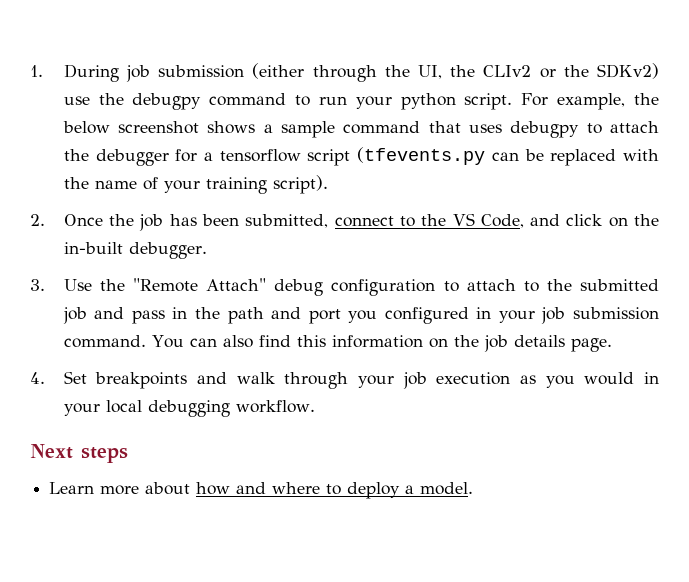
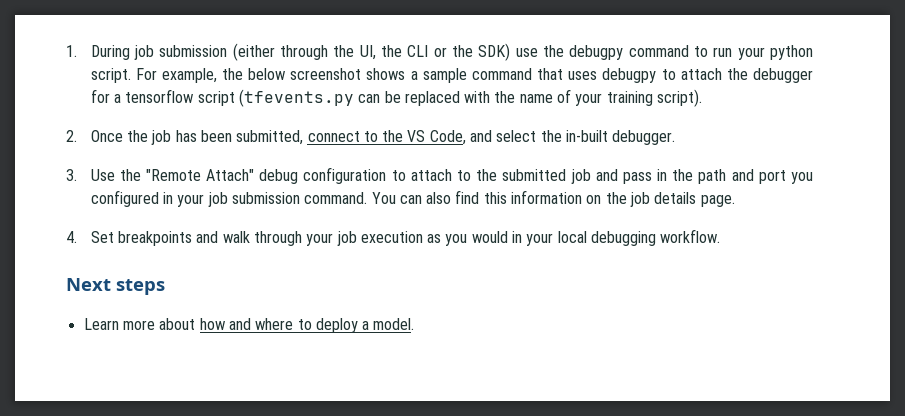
- 1. During job submission (either through the UI, the CLIv2 or the SDKv2) use the debugpy command to run your python script.
+ 1. During job submission (either through the UI, the CLI or the SDK) use the debugpy command to run your python script.
- 2. Once the job has been submitted, connect to the VS Code, and click on the in-built debugger.
+ 2. Once the job has been submitted, connect to the VS Code, and select the in-built debugger.

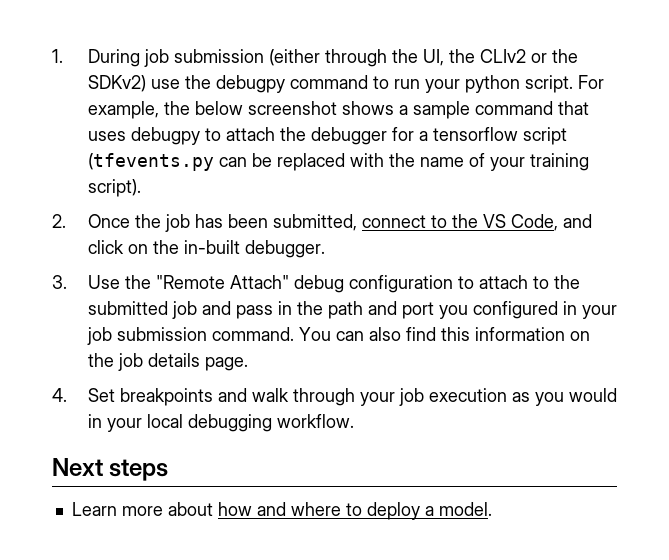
- 1. During job submission (either through the UI, the CLI or the SDK) use the debugpy command to run your python script.
+ 1. During job submission (either through the UI, the CLIv2 or the SDKv2) use the debugpy command to run your python script.
- 2. Once the job has been submitted, connect to the VS Code, and select the in-built debugger.
+ 2. Once the job has been submitted, connect to the VS Code, and click on the in-built debugger.

